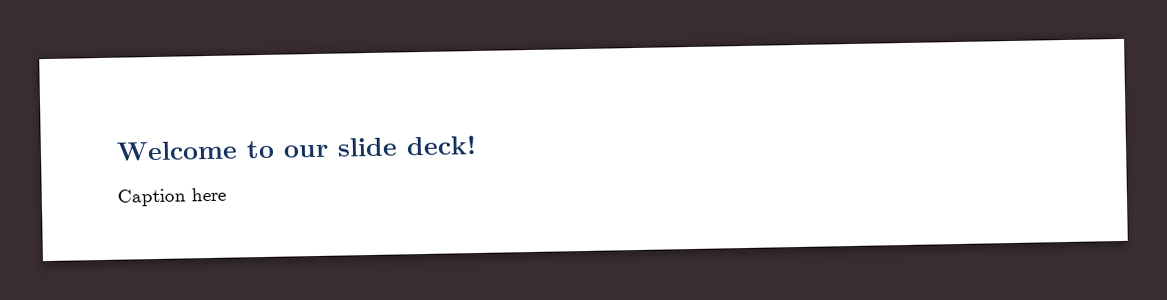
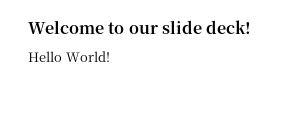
- Caption here
+ Hello World!

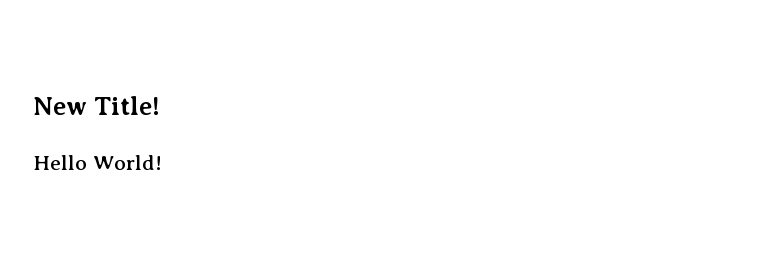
- Welcome to our slide deck!
+ New Title!

